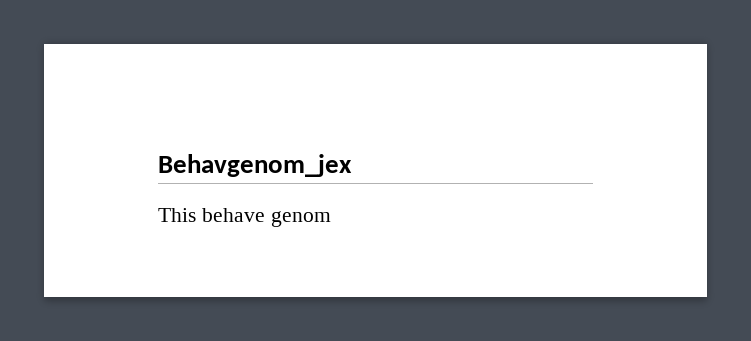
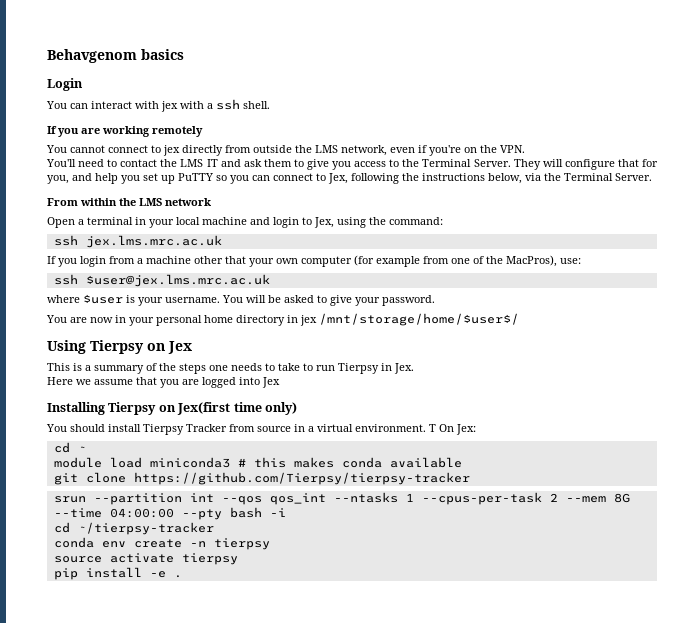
- Behavgenom_jex
- This behave genom
+ Behavgenom basics
+ Login
+ You can interact with jex with a ssh shell.
+ If you are working remotely
+ You cannot connect to jex directly from outside the LMS network, even if you're on the VPN.
+ You'll need to contact the LMS IT and ask them to give you access to the Terminal Server. They will configure that for you, and help you set up PuTTY so you can connect to Jex, following the instructions below, via the Terminal Server.
+ From within the LMS network
+ Open a terminal in your local machine and login to Jex, using the command:
+ ssh jex.lms.mrc.ac.uk
+ If you login from a machine other that your own computer (for example from one of the MacPros), use:
+ ssh $user@jex.lms.mrc.ac.uk
+ where $user is your username. You will be asked to give your password.
+ You are now in your personal home directory in jex /mnt/storage/home/$user$/
+ Using Tierpsy on Jex
+ This is a summary of the steps one needs to take to run Tierpsy in Jex.
+ Here we assume that you are logged into Jex
+ Installing Tierpsy on Jex(first time only)
+ You should install Tierpsy Tracker from source in a virtual environment. T On Jex:
+ cd ~
+ module load miniconda3 # this makes conda available
+ git clone https://github.com/Tierpsy/tierpsy-tracker
+ srun --partition int --qos qos_int --ntasks 1 --cpus-per-task 2 --mem 8G --time 04:00:00 --pty bash -i
+ cd ~/tierpsy-tracker
+ conda env create -n tierpsy
+ source activate tierpsy
+ pip install -e .

